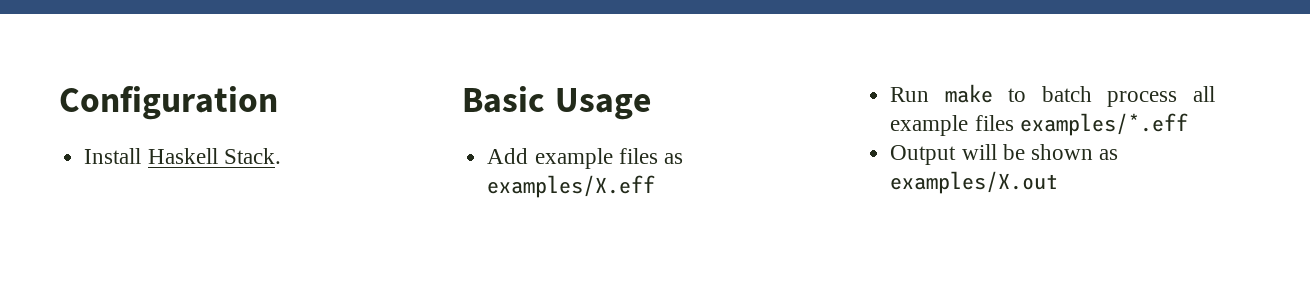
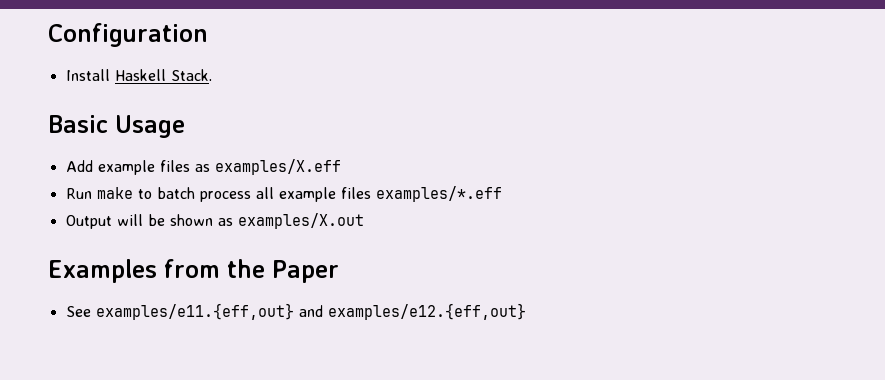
+ Examples from the Paper
+ See examples/e11.{eff,out} and examples/e12.{eff,out}

